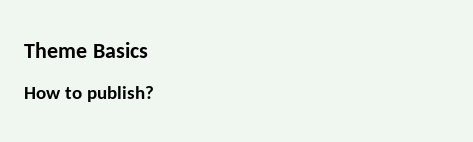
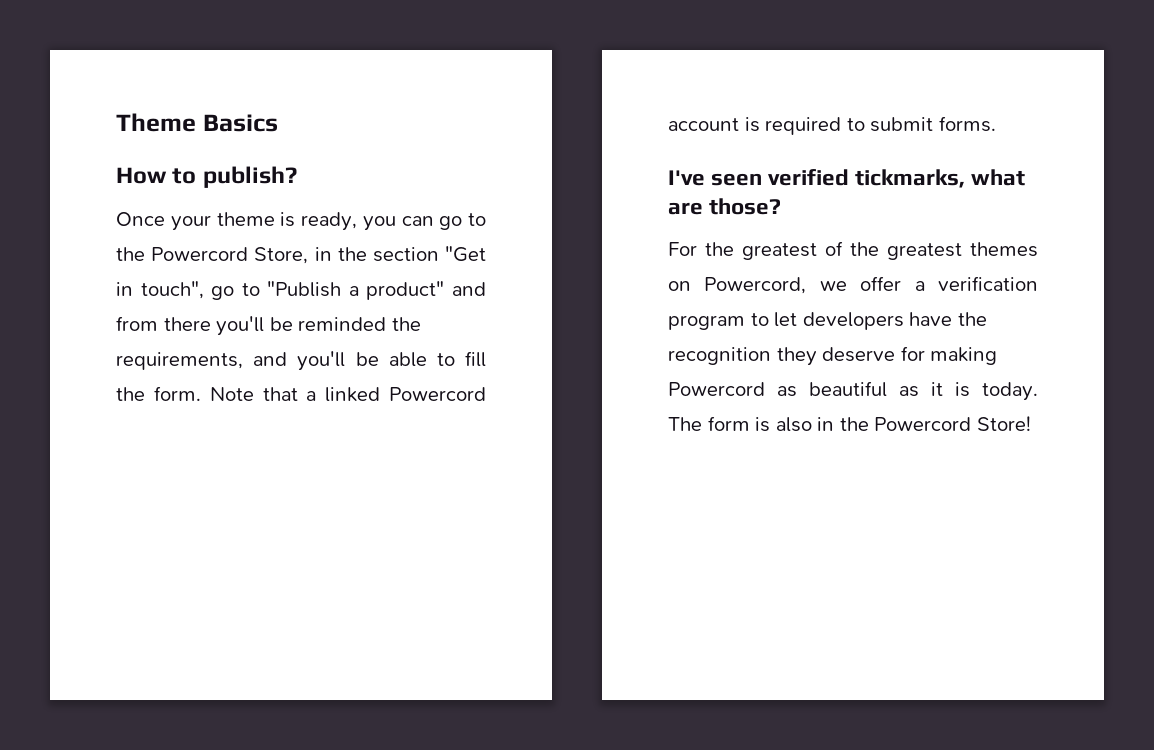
+ Once your theme is ready, you can go to the Powercord Store, in the section "Get in touch", go to "Publish a product" and from there you'll be reminded the requirements, and you'll be able to fill the form. Note that a linked Powercord account is required to submit forms.
+ I've seen verified tickmarks, what are those?
+ For the greatest of the greatest themes on Powercord, we offer a verification program to let developers have the recognition they deserve for making Powercord as beautiful as it is today. The form is also in the Powercord Store!

